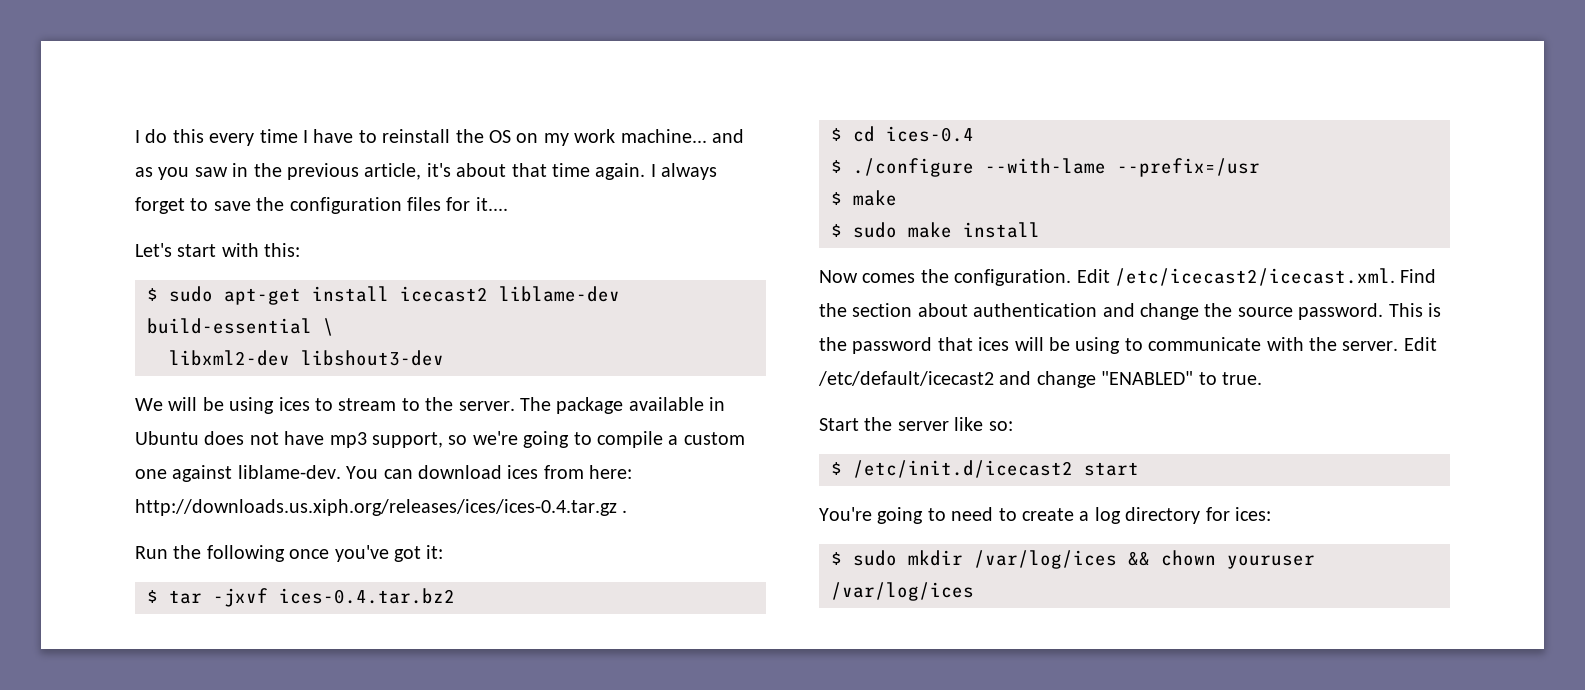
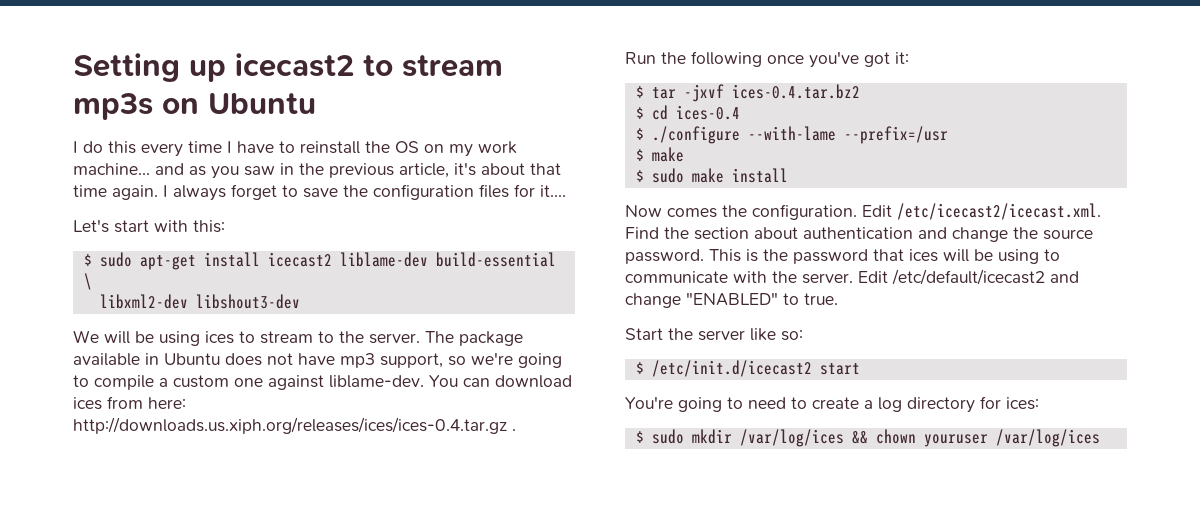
+ Setting up icecast2 to stream mp3s on Ubuntu

